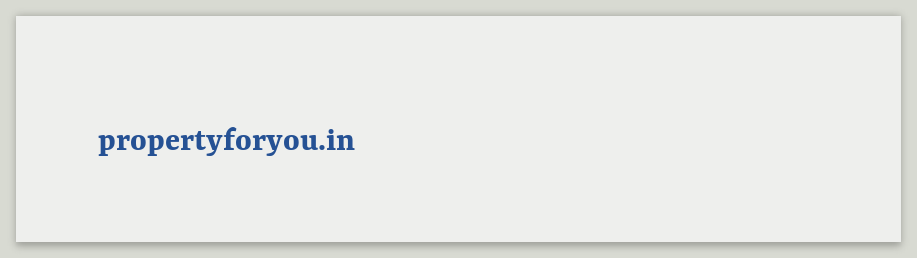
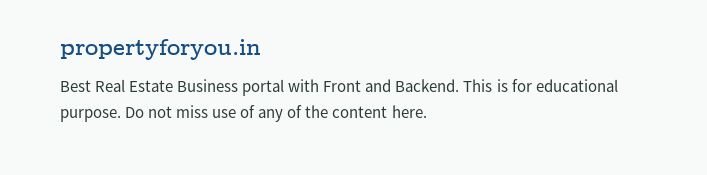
+ Best Real Estate Business portal with Front and Backend. This is for educational purpose. Do not miss use of any of the content here.

